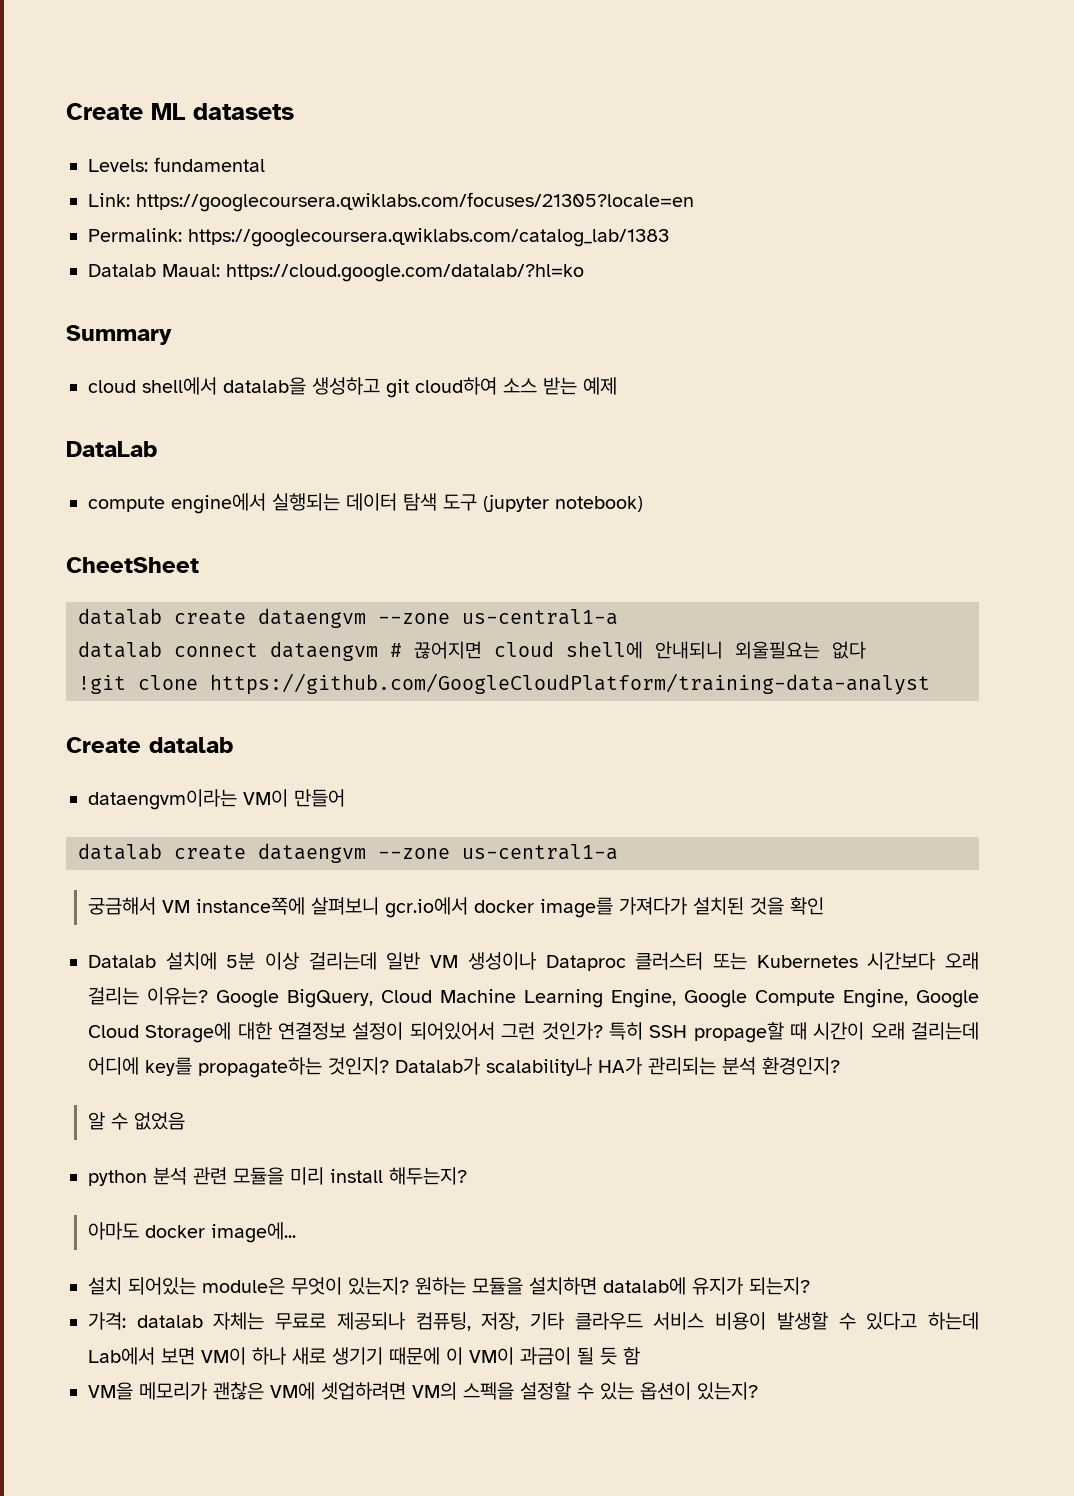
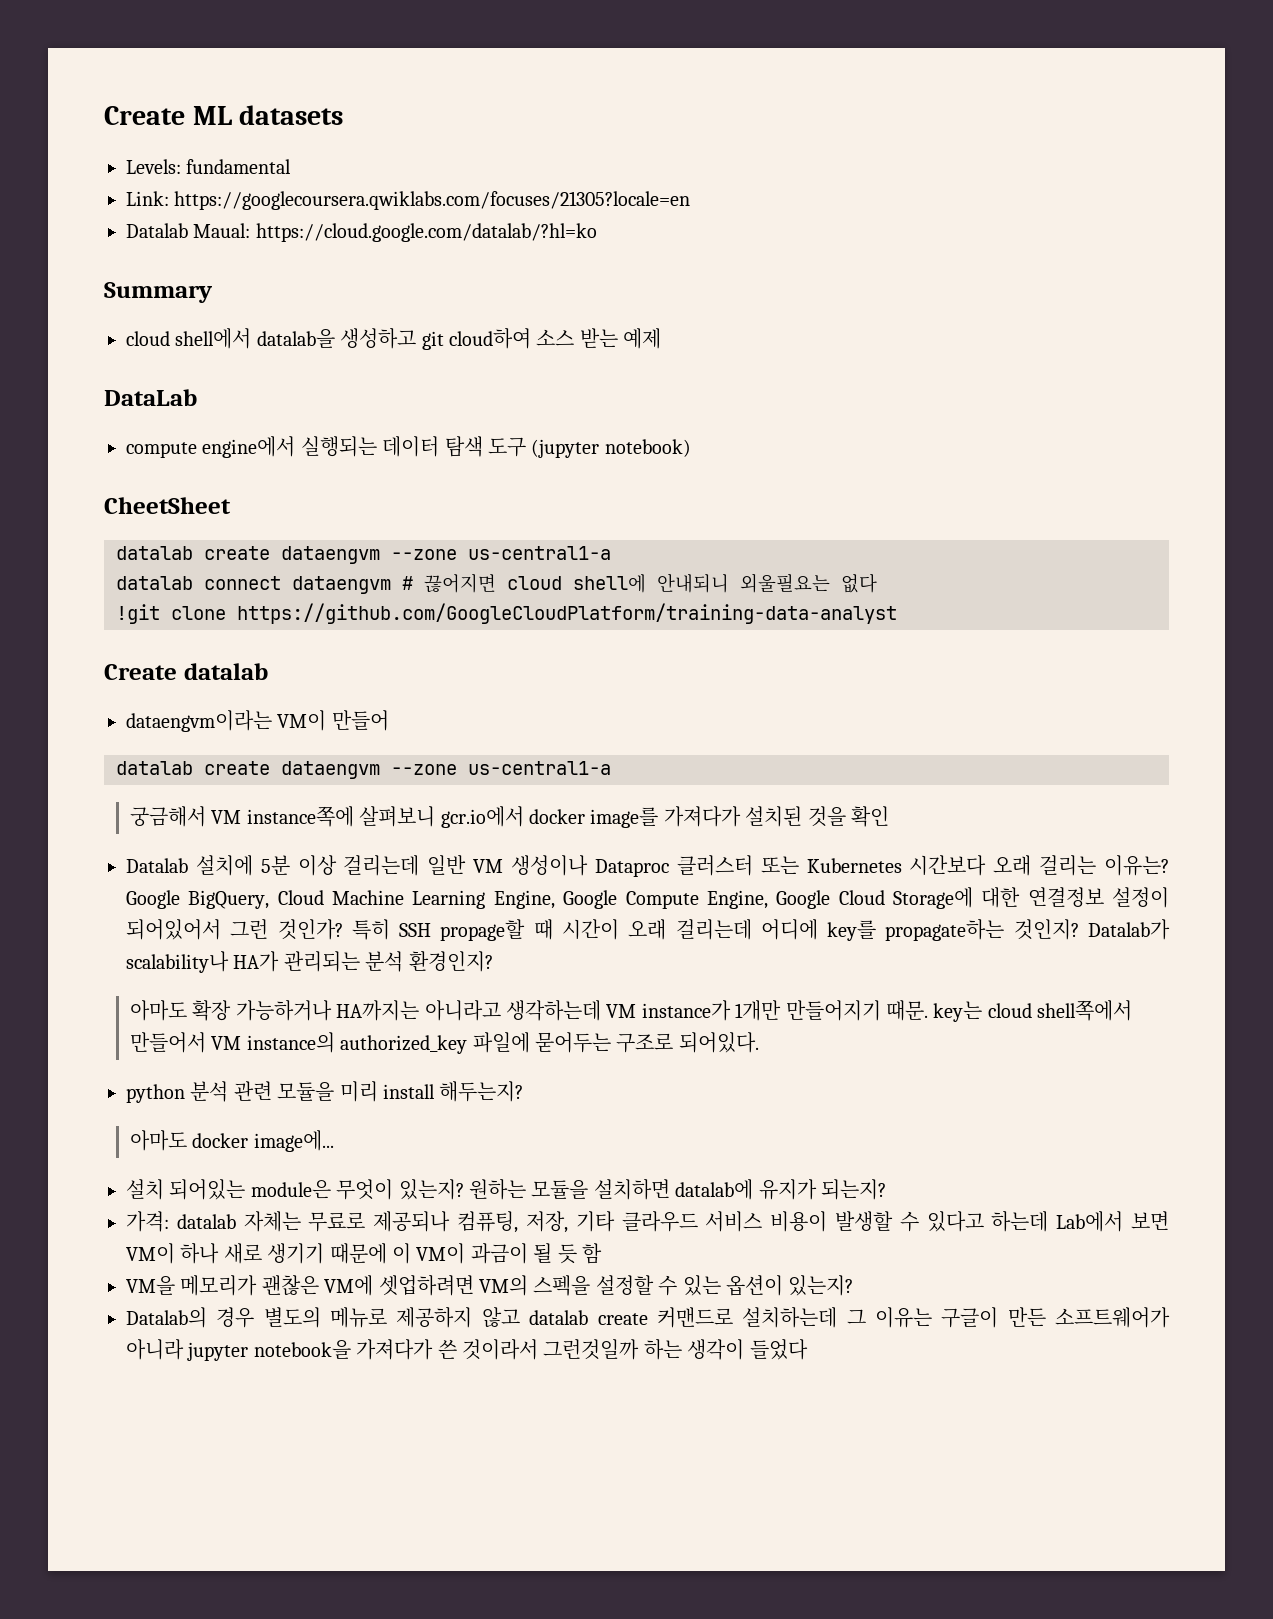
- Permalink: https://googlecoursera.qwiklabs.com/catalog_lab/1383
- 알 수 없었음
+ 아마도 확장 가능하거나 HA까지는 아니라고 생각하는데 VM instance가 1개만 만들어지기 때문. key는 cloud shell쪽에서 만들어서 VM instance의 authorized_key 파일에 묻어두는 구조로 되어있다.
+ Datalab의 경우 별도의 메뉴로 제공하지 않고 datalab create 커맨드로 설치하는데 그 이유는 구글이 만든 소프트웨어가 아니라 jupyter notebook을 가져다가 쓴 것이라서 그런것일까 하는 생각이 들었다

